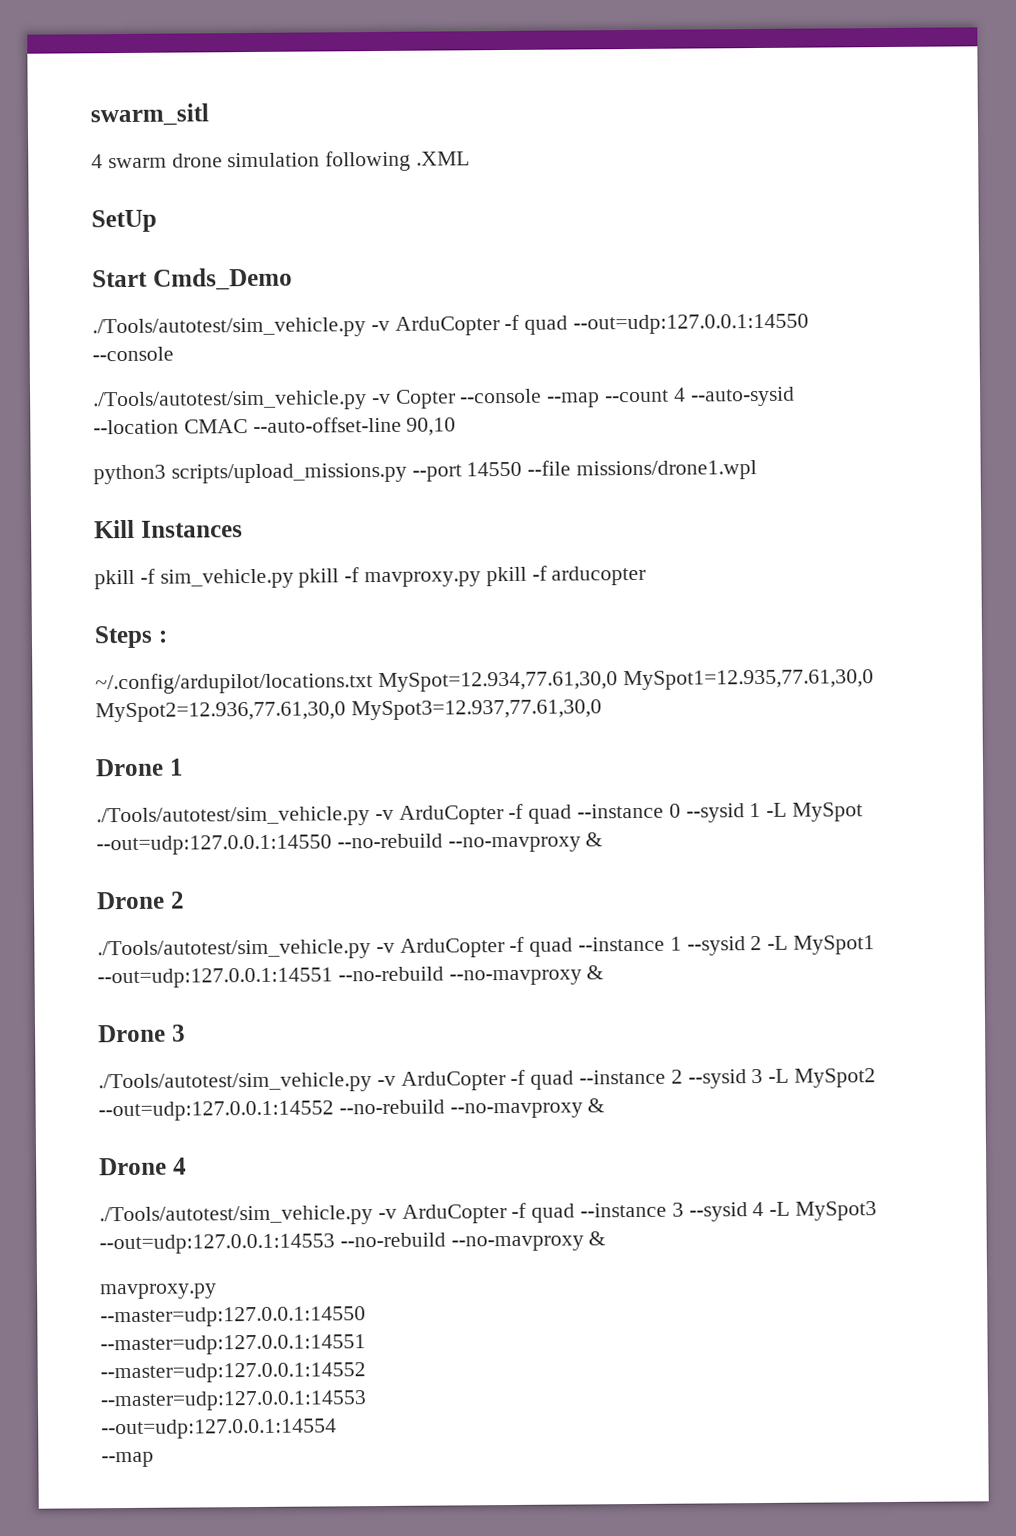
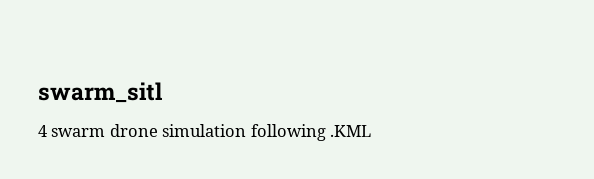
- 4 swarm drone simulation following .XML
- SetUp
- Start Cmds_Demo
- ./Tools/autotest/sim_vehicle.py -v ArduCopter -f quad --out=udp:127.0.0.1:14550 --console
- ./Tools/autotest/sim_vehicle.py -v Copter --console --map --count 4 --auto-sysid --location CMAC --auto-offset-line 90,10
- python3 scripts/upload_missions.py --port 14550 --file missions/drone1.wpl
- Kill Instances
- pkill -f sim_vehicle.py pkill -f mavproxy.py pkill -f arducopter
- Steps :
- ~/.config/ardupilot/locations.txt MySpot=12.934,77.61,30,0 MySpot1=12.935,77.61,30,0 MySpot2=12.936,77.61,30,0 MySpot3=12.937,77.61,30,0
- Drone 1
- ./Tools/autotest/sim_vehicle.py -v ArduCopter -f quad --instance 0 --sysid 1 -L MySpot --out=udp:127.0.0.1:14550 --no-rebuild --no-mavproxy &
- Drone 2
- ./Tools/autotest/sim_vehicle.py -v ArduCopter -f quad --instance 1 --sysid 2 -L MySpot1 --out=udp:127.0.0.1:14551 --no-rebuild --no-mavproxy &
- Drone 3
- ./Tools/autotest/sim_vehicle.py -v ArduCopter -f quad --instance 2 --sysid 3 -L MySpot2 --out=udp:127.0.0.1:14552 --no-rebuild --no-mavproxy &
- Drone 4
- ./Tools/autotest/sim_vehicle.py -v ArduCopter -f quad --instance 3 --sysid 4 -L MySpot3 --out=udp:127.0.0.1:14553 --no-rebuild --no-mavproxy &
- mavproxy.py
- --master=udp:127.0.0.1:14550
- --master=udp:127.0.0.1:14551
- --master=udp:127.0.0.1:14552
- --master=udp:127.0.0.1:14553
- --out=udp:127.0.0.1:14554
- --map
+ 4 swarm drone simulation following .KML

